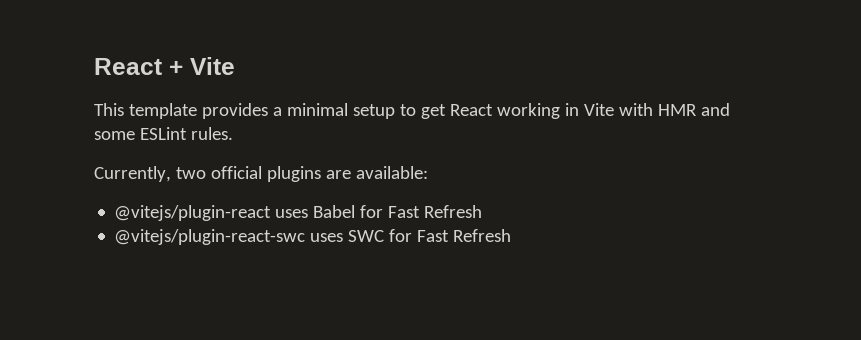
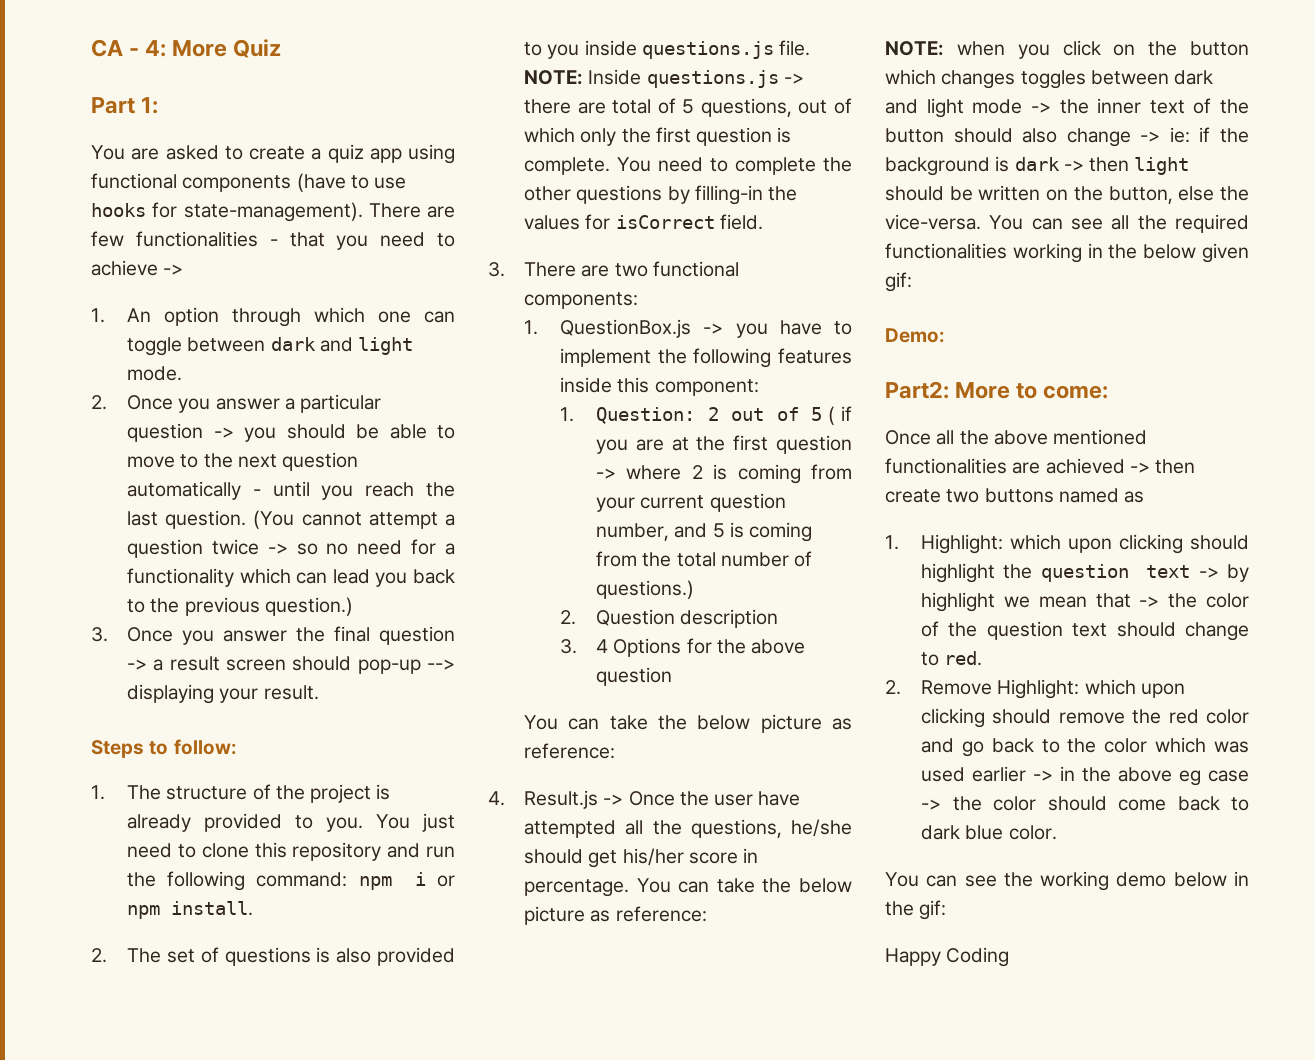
- React + Vite
- This template provides a minimal setup to get React working in Vite with HMR and some ESLint rules.
- Currently, two official plugins are available:
- @vitejs/plugin-react uses Babel for Fast Refresh
- @vitejs/plugin-react-swc uses SWC for Fast Refresh
+ CA - 4: More Quiz
+ Part 1:
+ You are asked to create a quiz app using functional components (have to use hooks for state-management). There are few functionalities - that you need to achieve ->
+ 1. An option through which one can toggle between dark and light mode.
+ 2. Once you answer a particular question -> you should be able to move to the next question automatically - until you reach the last question. (You cannot attempt a question twice -> so no need for a functionality which can lead you back to the previous question.)
+ 3. Once you answer the final question -> a result screen should pop-up --> displaying your result.
+ Steps to follow:
+ 1. The structure of the project is already provided to you. You just need to clone this repository and run the following command: npm i or npm install.
+ 2. The set of questions is also provided to you inside questions.js file. NOTE: Inside questions.js -> there are total of 5 questions, out of which only the first question is complete. You need to complete the other questions by filling-in the values for isCorrect field.
+ 3. There are two functional components:
+ 1. QuestionBox.js -> you have to implement the following features inside this component:
+ 1. Question: 2 out of 5 ( if you are at the first question -> where 2 is coming from your current question number, and 5 is coming from the total number of questions.)
+ 2. Question description
+ 3. 4 Options for the above question
+ You can take the below picture as reference:
+ 4. Result.js -> Once the user have attempted all the questions, he/she should get his/her score in percentage. You can take the below picture as reference:
+ NOTE: when you click on the button which changes toggles between dark and light mode -> the inner text of the button should also change -> ie: if the background is dark -> then light should be written on the button, else the vice-versa. You can see all the required functionalities working in the below given gif:
+ Demo:
+ Part2: More to come:
+ Once all the above mentioned functionalities are achieved -> then create two buttons named as
+ 1. Highlight: which upon clicking should highlight the question text -> by highlight we mean that -> the color of the question text should change to red.
+ 2. Remove Highlight: which upon clicking should remove the red color and go back to the color which was used earlier -> in the above eg case -> the color should come back to dark blue color.
+ You can see the working demo below in the gif:
+ Happy Coding

